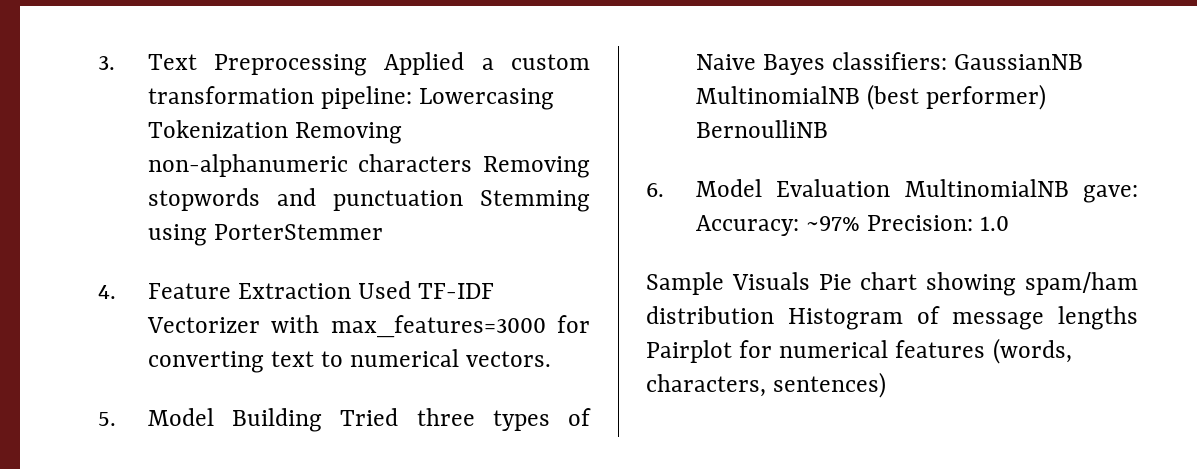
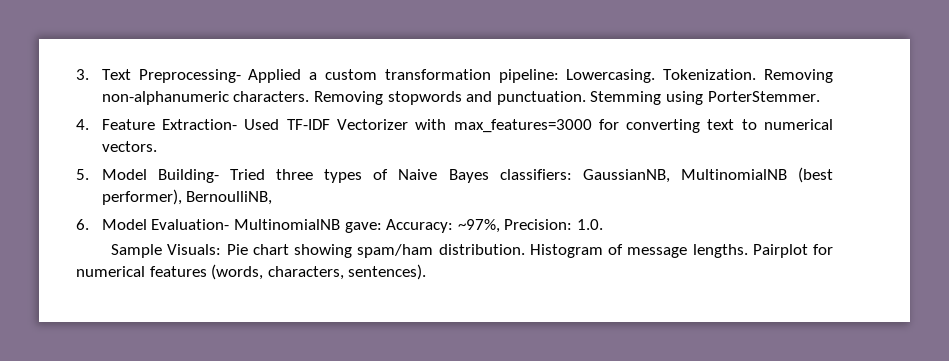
- 3. Text Preprocessing Applied a custom transformation pipeline: Lowercasing Tokenization Removing non-alphanumeric characters Removing stopwords and punctuation Stemming using PorterStemmer
+ 3. Text Preprocessing- Applied a custom transformation pipeline: Lowercasing. Tokenization. Removing non-alphanumeric characters. Removing stopwords and punctuation. Stemming using PorterStemmer.
- 4. Feature Extraction Used TF-IDF Vectorizer with max_features=3000 for converting text to numerical vectors.
+ 4. Feature Extraction- Used TF-IDF Vectorizer with max_features=3000 for converting text to numerical vectors.
- 5. Model Building Tried three types of Naive Bayes classifiers: GaussianNB MultinomialNB (best performer) BernoulliNB
+ 5. Model Building- Tried three types of Naive Bayes classifiers: GaussianNB, MultinomialNB (best performer), BernoulliNB,
- 6. Model Evaluation MultinomialNB gave: Accuracy: ~97% Precision: 1.0
+ 6. Model Evaluation- MultinomialNB gave: Accuracy: ~97%, Precision: 1.0.
- Sample Visuals Pie chart showing spam/ham distribution Histogram of message lengths Pairplot for numerical features (words, characters, sentences)
+ Sample Visuals: Pie chart showing spam/ham distribution. Histogram of message lengths. Pairplot for numerical features (words, characters, sentences).

